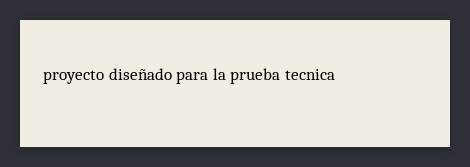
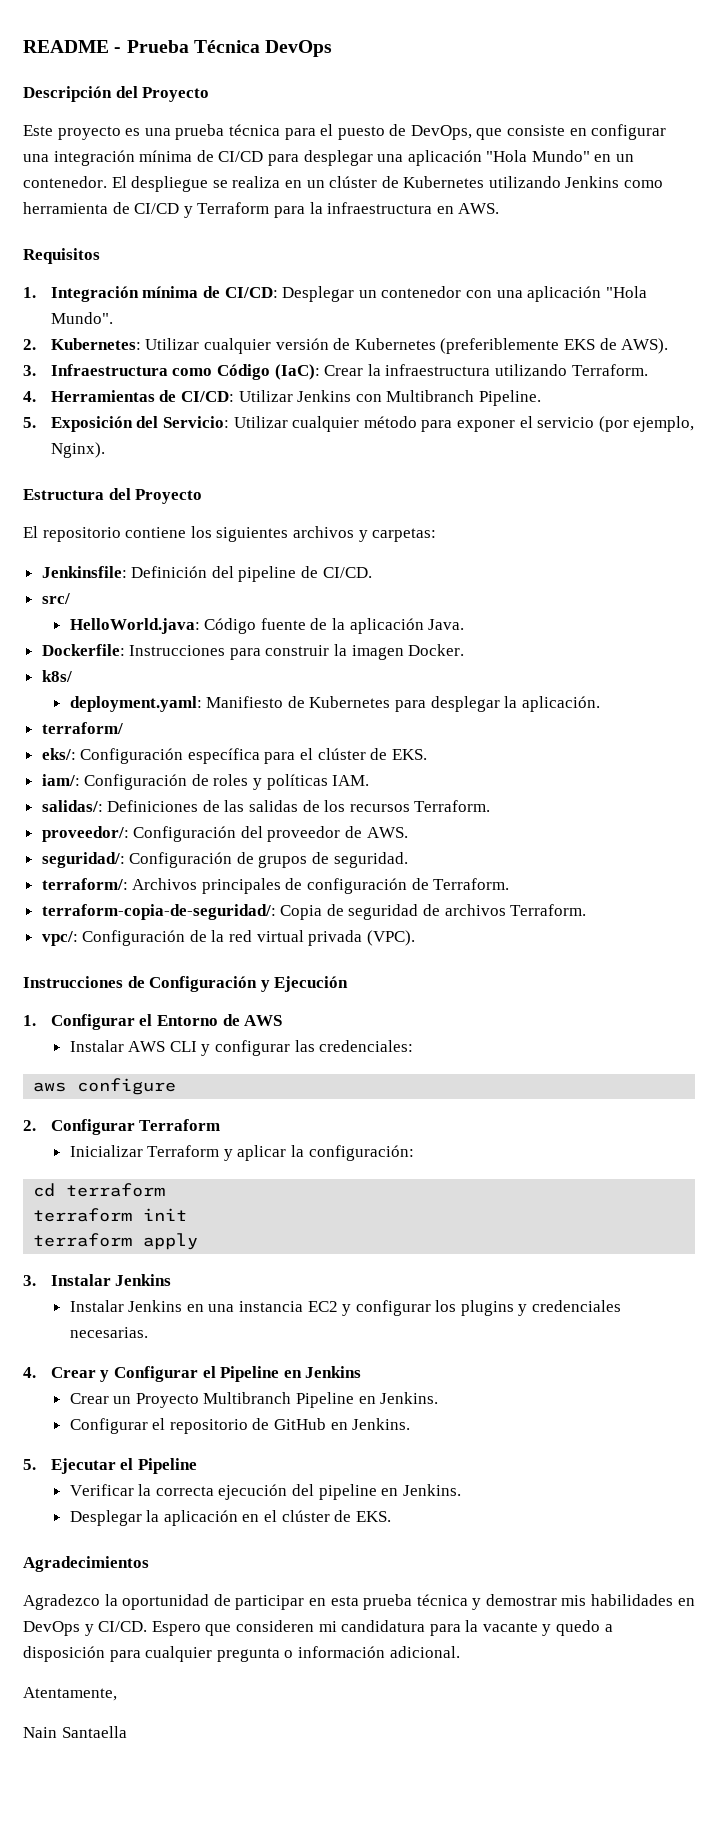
- proyecto diseñado para la prueba tecnica
+ README - Prueba Técnica DevOps
+ Descripción del Proyecto
+ Este proyecto es una prueba técnica para el puesto de DevOps, que consiste en configurar una integración mínima de CI/CD para desplegar una aplicación "Hola Mundo" en un contenedor. El despliegue se realiza en un clúster de Kubernetes utilizando Jenkins como herramienta de CI/CD y Terraform para la infraestructura en AWS.
+ Requisitos
+ 1. Integración mínima de CI/CD: Desplegar un contenedor con una aplicación "Hola Mundo".
+ 2. Kubernetes: Utilizar cualquier versión de Kubernetes (preferiblemente EKS de AWS).
+ 3. Infraestructura como Código (IaC): Crear la infraestructura utilizando Terraform.
+ 4. Herramientas de CI/CD: Utilizar Jenkins con Multibranch Pipeline.
+ 5. Exposición del Servicio: Utilizar cualquier método para exponer el servicio (por ejemplo, Nginx).
+ Estructura del Proyecto
+ El repositorio contiene los siguientes archivos y carpetas:
+ Jenkinsfile: Definición del pipeline de CI/CD.
+ src/
+ HelloWorld.java: Código fuente de la aplicación Java.
+ Dockerfile: Instrucciones para construir la imagen Docker.
+ k8s/
+ deployment.yaml: Manifiesto de Kubernetes para desplegar la aplicación.
+ terraform/
+ eks/: Configuración específica para el clúster de EKS.
+ iam/: Configuración de roles y políticas IAM.
+ salidas/: Definiciones de las salidas de los recursos Terraform.
+ proveedor/: Configuración del proveedor de AWS.
+ seguridad/: Configuración de grupos de seguridad.
+ terraform/: Archivos principales de configuración de Terraform.
+ terraform-copia-de-seguridad/: Copia de seguridad de archivos Terraform.
+ vpc/: Configuración de la red virtual privada (VPC).
+ Instrucciones de Configuración y Ejecución
+ 1. Configurar el Entorno de AWS
+ Instalar AWS CLI y configurar las credenciales:
+ aws configure
+ 2. Configurar Terraform
+ Inicializar Terraform y aplicar la configuración:
+ cd terraform
+ terraform init
+ terraform apply
+ 3. Instalar Jenkins
+ Instalar Jenkins en una instancia EC2 y configurar los plugins y credenciales necesarias.
+ 4. Crear y Configurar el Pipeline en Jenkins
+ Crear un Proyecto Multibranch Pipeline en Jenkins.
+ Configurar el repositorio de GitHub en Jenkins.
+ 5. Ejecutar el Pipeline
+ Verificar la correcta ejecución del pipeline en Jenkins.
+ Desplegar la aplicación en el clúster de EKS.
+ Agradecimientos
+ Agradezco la oportunidad de participar en esta prueba técnica y demostrar mis habilidades en DevOps y CI/CD. Espero que consideren mi candidatura para la vacante y quedo a disposición para cualquier pregunta o información adicional.
+ Atentamente,
+ Nain Santaella

